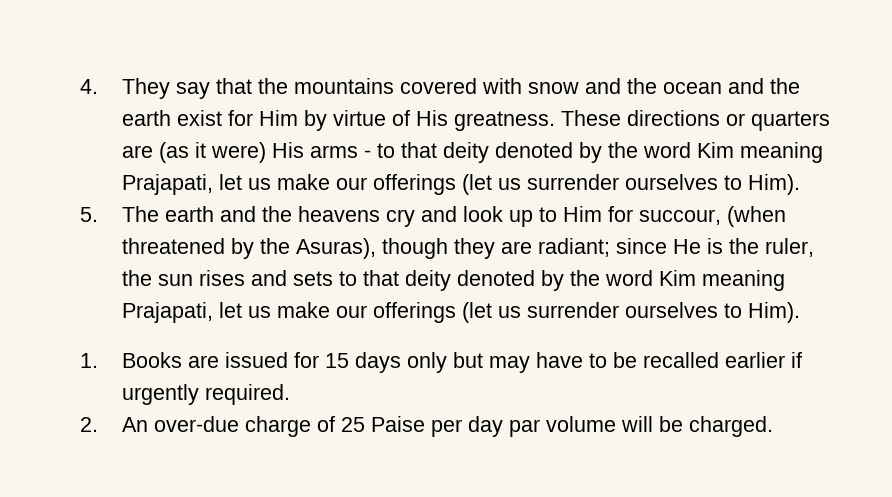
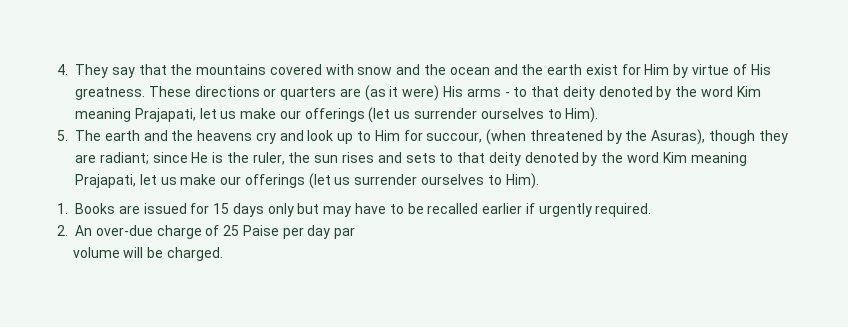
- 2. An over-due charge of 25 Paise per day par volume will be charged.
+ 2. An over-due charge of 25 Paise per day par
+ volume will be charged.

